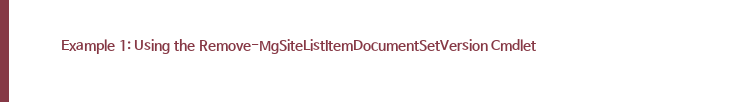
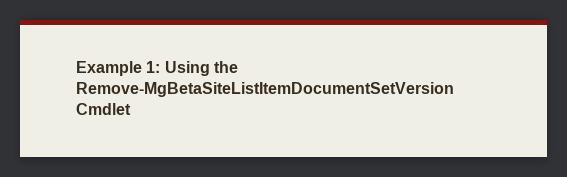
- Example 1: Using the Remove-MgSiteListItemDocumentSetVersion Cmdlet
+ Example 1: Using the Remove-MgBetaSiteListItemDocumentSetVersion Cmdlet

